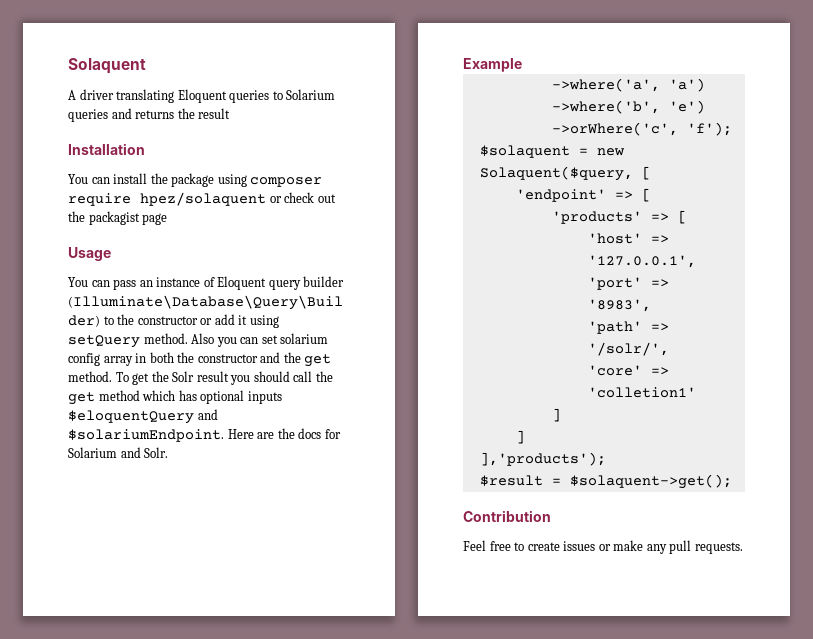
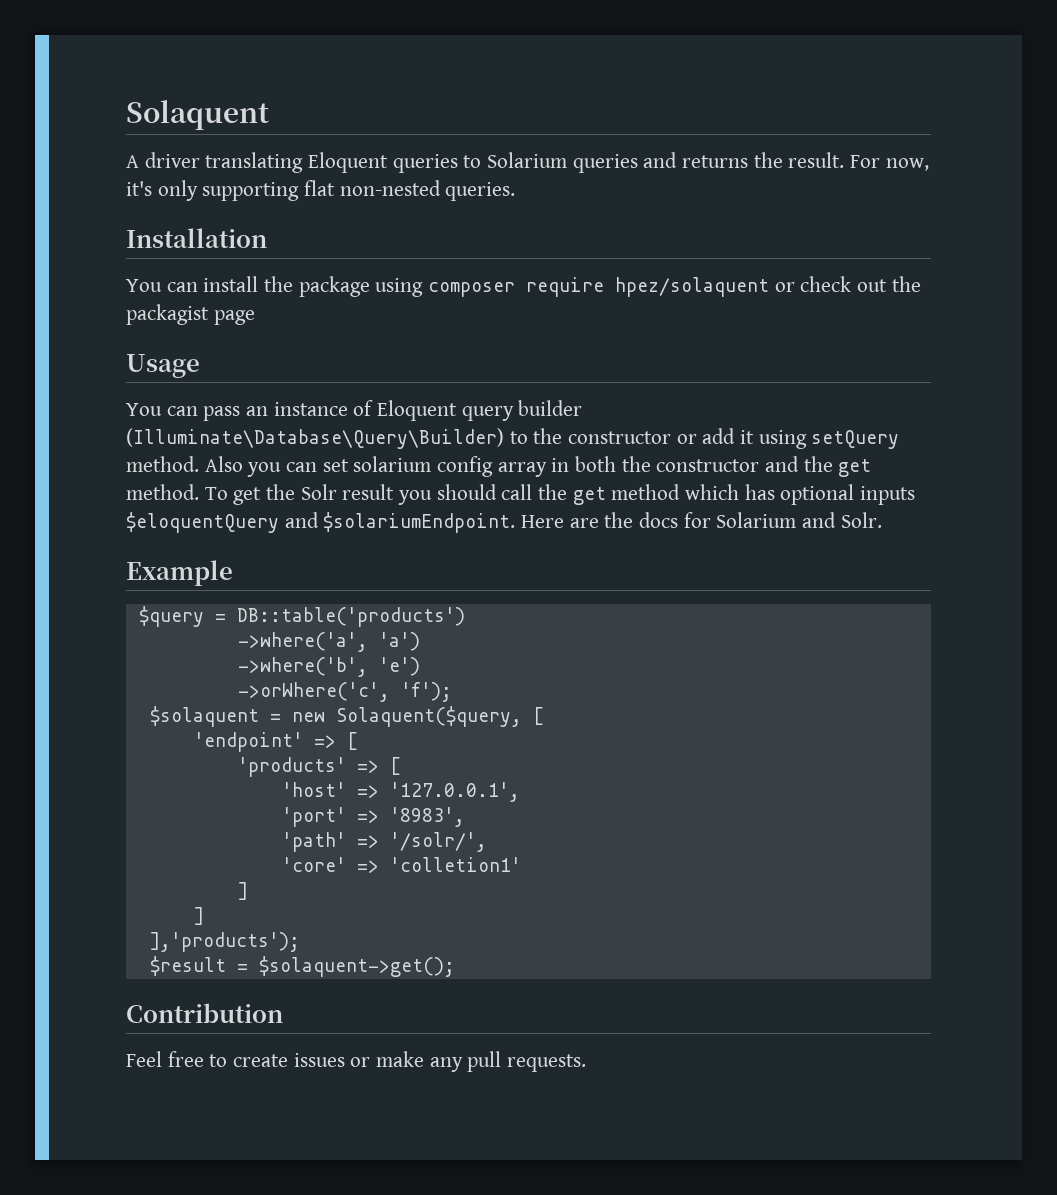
- A driver translating Eloquent queries to Solarium queries and returns the result
+ A driver translating Eloquent queries to Solarium queries and returns the result. For now, it's only supporting flat non-nested queries.
+ $query = DB::table('products')

